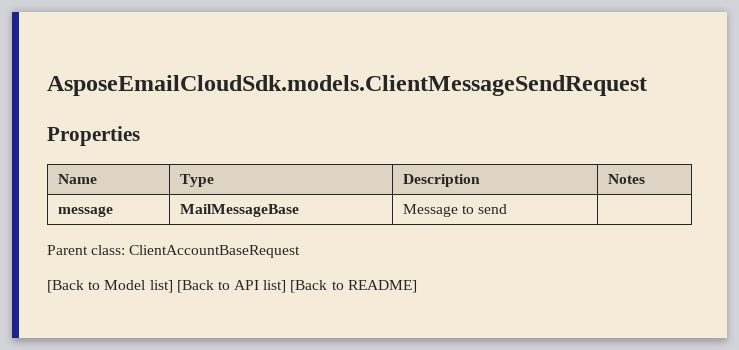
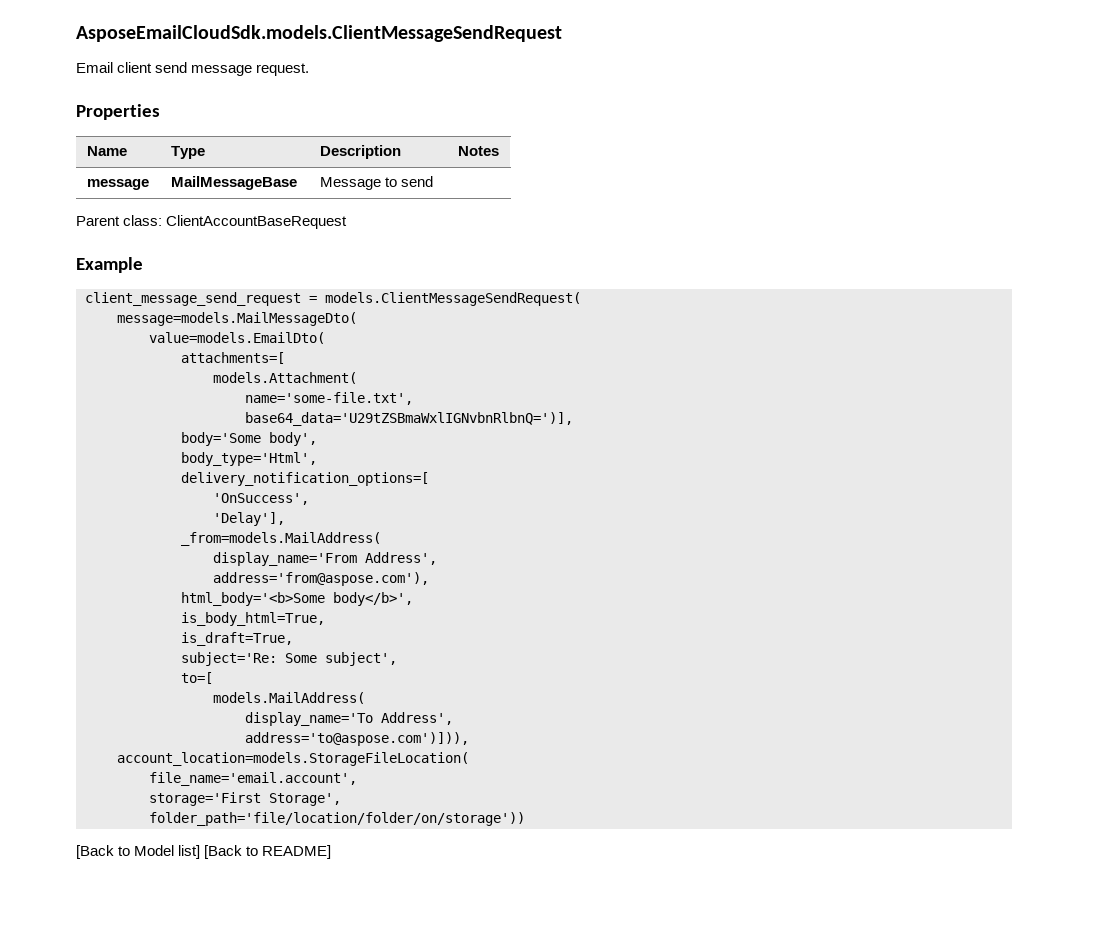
+ Email client send message request.
+ Example
+ client_message_send_request = models.ClientMessageSendRequest(
+ message=models.MailMessageDto(
+ value=models.EmailDto(
+ attachments=[
+ models.Attachment(
+ name='some-file.txt',
+ base64_data='U29tZSBmaWxlIGNvbnRlbnQ=')],
+ body='Some body',
+ body_type='Html',
+ delivery_notification_options=[
+ 'OnSuccess',
+ 'Delay'],
+ _from=models.MailAddress(
+ display_name='From Address',
+ address='from@aspose.com'),
+ html_body='<b>Some body</b>',
+ is_body_html=True,
+ is_draft=True,
+ subject='Re: Some subject',
+ to=[
+ models.MailAddress(
+ display_name='To Address',
+ address='to@aspose.com')])),
+ account_location=models.StorageFileLocation(
+ file_name='email.account',
+ storage='First Storage',
+ folder_path='file/location/folder/on/storage'))
- [Back to Model list] [Back to API list] [Back to README]
+ [Back to Model list] [Back to README]

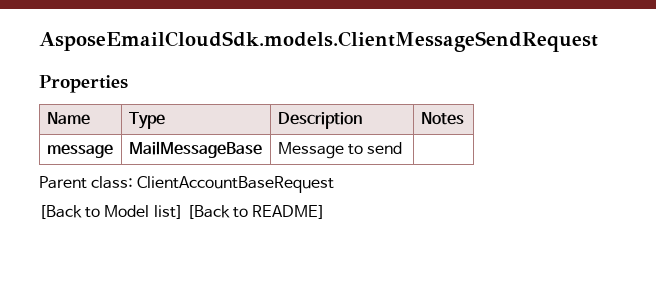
- Email client send message request.
- Example
- client_message_send_request = models.ClientMessageSendRequest(
- message=models.MailMessageDto(
- value=models.EmailDto(
- attachments=[
- models.Attachment(
- name='some-file.txt',
- base64_data='U29tZSBmaWxlIGNvbnRlbnQ=')],
- body='Some body',
- body_type='Html',
- delivery_notification_options=[
- 'OnSuccess',
- 'Delay'],
- _from=models.MailAddress(
- display_name='From Address',
- address='from@aspose.com'),
- html_body='<b>Some body</b>',
- is_body_html=True,
- is_draft=True,
- subject='Re: Some subject',
- to=[
- models.MailAddress(
- display_name='To Address',
- address='to@aspose.com')])),
- account_location=models.StorageFileLocation(
- file_name='email.account',
- storage='First Storage',
- folder_path='file/location/folder/on/storage'))

